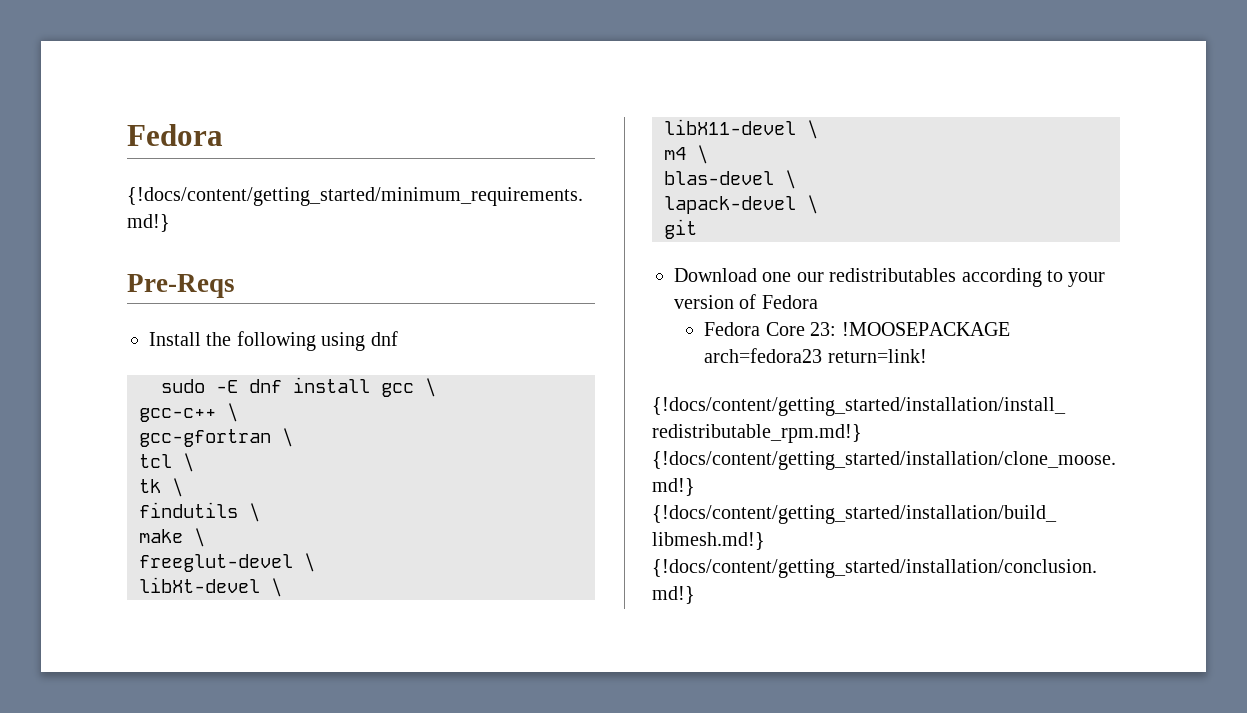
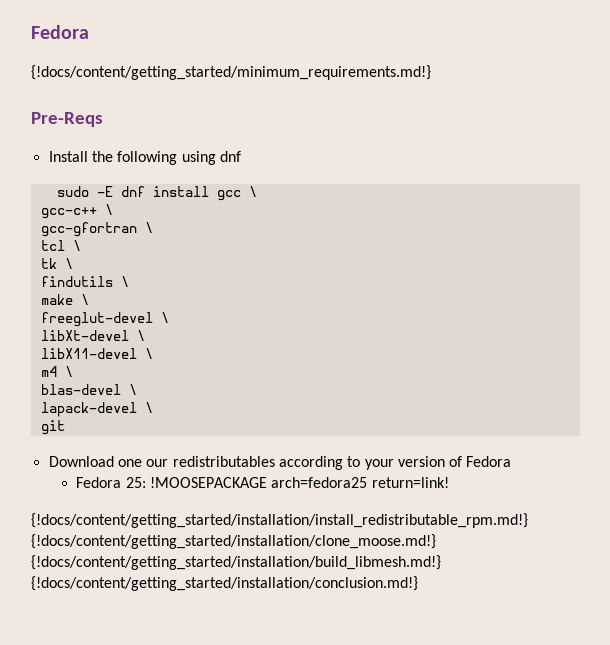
- Fedora Core 23: !MOOSEPACKAGE arch=fedora23 return=link!
+ Fedora 25: !MOOSEPACKAGE arch=fedora25 return=link!

